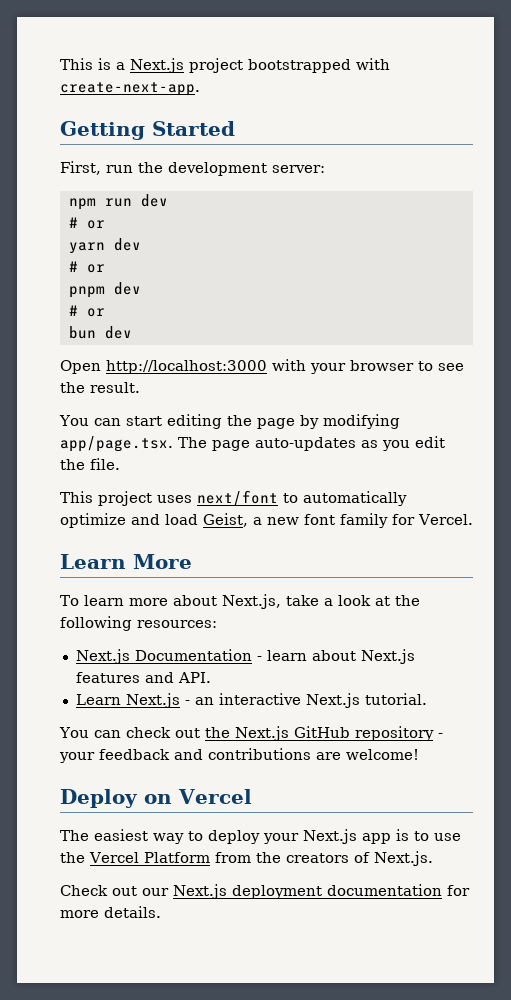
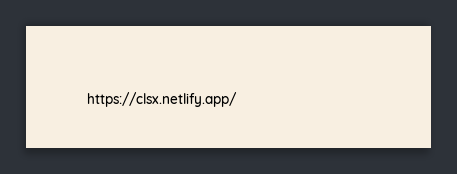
- This is a Next.js project bootstrapped with create-next-app.
- Getting Started
- First, run the development server:
- npm run dev
- # or
- yarn dev
- # or
- pnpm dev
- # or
- bun dev
- Open http://localhost:3000 with your browser to see the result.
- You can start editing the page by modifying app/page.tsx. The page auto-updates as you edit the file.
- This project uses next/font to automatically optimize and load Geist, a new font family for Vercel.
- Learn More
- To learn more about Next.js, take a look at the following resources:
- Next.js Documentation - learn about Next.js features and API.
- Learn Next.js - an interactive Next.js tutorial.
- You can check out the Next.js GitHub repository - your feedback and contributions are welcome!
- Deploy on Vercel
- The easiest way to deploy your Next.js app is to use the Vercel Platform from the creators of Next.js.
- Check out our Next.js deployment documentation for more details.
+ https://clsx.netlify.app/

